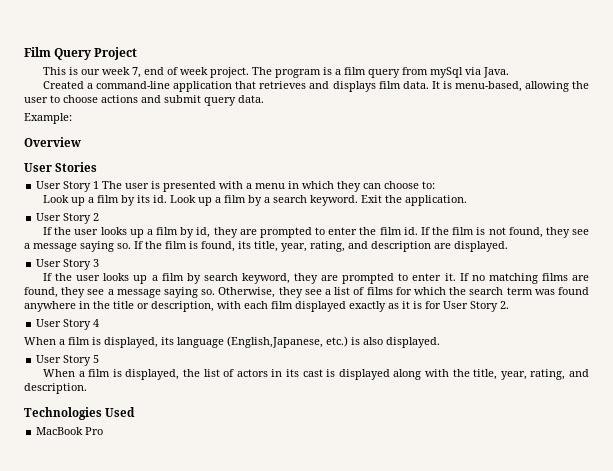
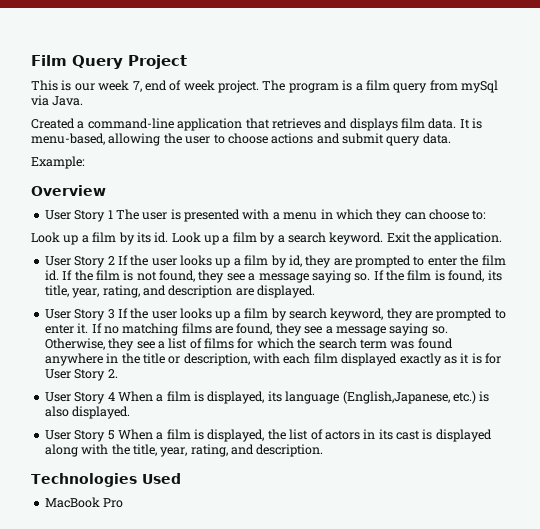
- User Stories
- User Story 2
- If the user looks up a film by id, they are prompted to enter the film id.
+ User Story 2 If the user looks up a film by id, they are prompted to enter the film id.
- User Story 3
- If the user looks up a film by search keyword, they are prompted to enter it.
+ User Story 3 If the user looks up a film by search keyword, they are prompted to enter it.
- User Story 4
- When a film is displayed, its language (English,Japanese, etc.) is also displayed.
+ User Story 4 When a film is displayed, its language (English,Japanese, etc.) is also displayed.
- User Story 5
- When a film is displayed, the list of actors in its cast is displayed along with the title, year, rating, and description.
+ User Story 5 When a film is displayed, the list of actors in its cast is displayed along with the title, year, rating, and description.

